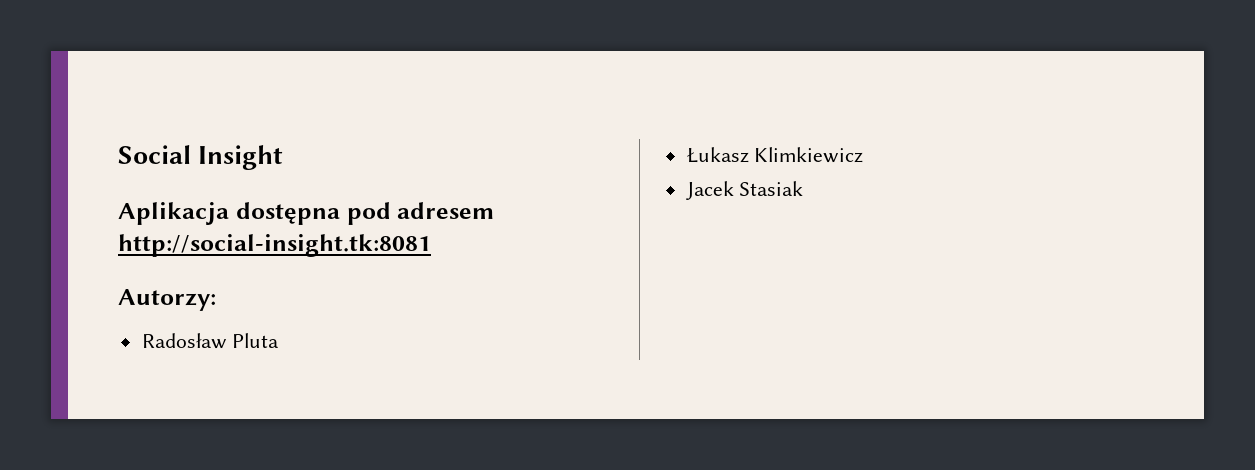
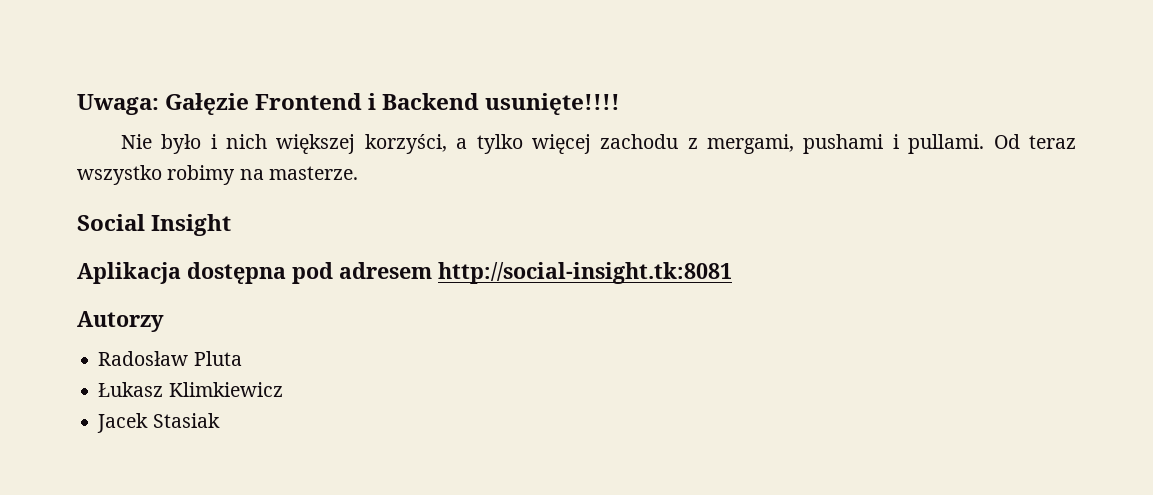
+ Uwaga: Gałęzie Frontend i Backend usunięte!!!!
+ Nie było i nich większej korzyści, a tylko więcej zachodu z mergami, pushami i pullami. Od teraz wszystko robimy na masterze.
- Autorzy:
+ Autorzy

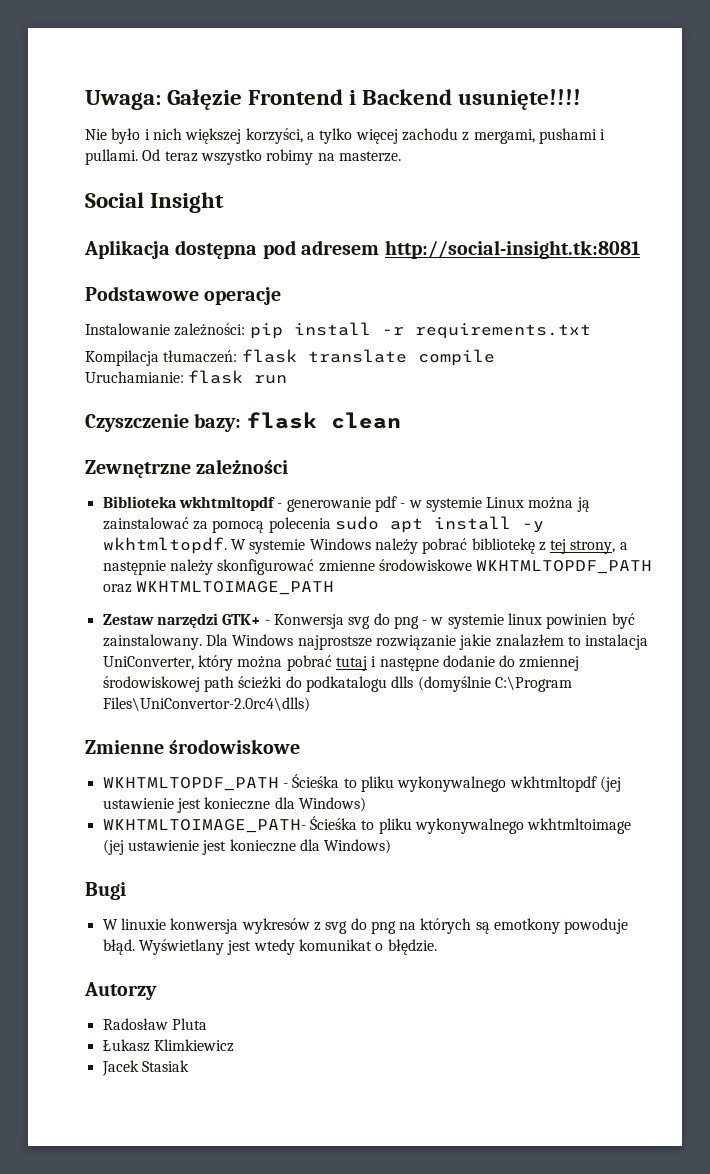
+ Podstawowe operacje
+ Instalowanie zależności: pip install -r requirements.txt
+ Kompilacja tłumaczeń: flask translate compile
+ Uruchamianie: flask run
+ Czyszczenie bazy: flask clean
+ Zewnętrzne zależności
+ Biblioteka wkhtmltopdf - generowanie pdf - w systemie Linux można ją zainstalować za pomocą polecenia sudo apt install -y wkhtmltopdf. W systemie Windows należy pobrać bibliotekę z tej strony, a następnie należy skonfigurować zmienne środowiskowe WKHTMLTOPDF_PATH oraz WKHTMLTOIMAGE_PATH
+ Zestaw narzędzi GTK+ - Konwersja svg do png - w systemie linux powinien być zainstalowany. Dla Windows najprostsze rozwiązanie jakie znalazłem to instalacja UniConverter, który można pobrać tutaj i następne dodanie do zmiennej środowiskowej path ścieżki do podkatalogu dlls (domyślnie C:\Program Files\UniConvertor-2.0rc4\dlls)
+ Zmienne środowiskowe
+ WKHTMLTOPDF_PATH - Ścieśka to pliku wykonywalnego wkhtmltopdf (jej ustawienie jest konieczne dla Windows)
+ WKHTMLTOIMAGE_PATH- Ścieśka to pliku wykonywalnego wkhtmltoimage (jej ustawienie jest konieczne dla Windows)
+ Bugi
+ W linuxie konwersja wykresów z svg do png na których są emotkony powoduje błąd. Wyświetlany jest wtedy komunikat o błędzie.

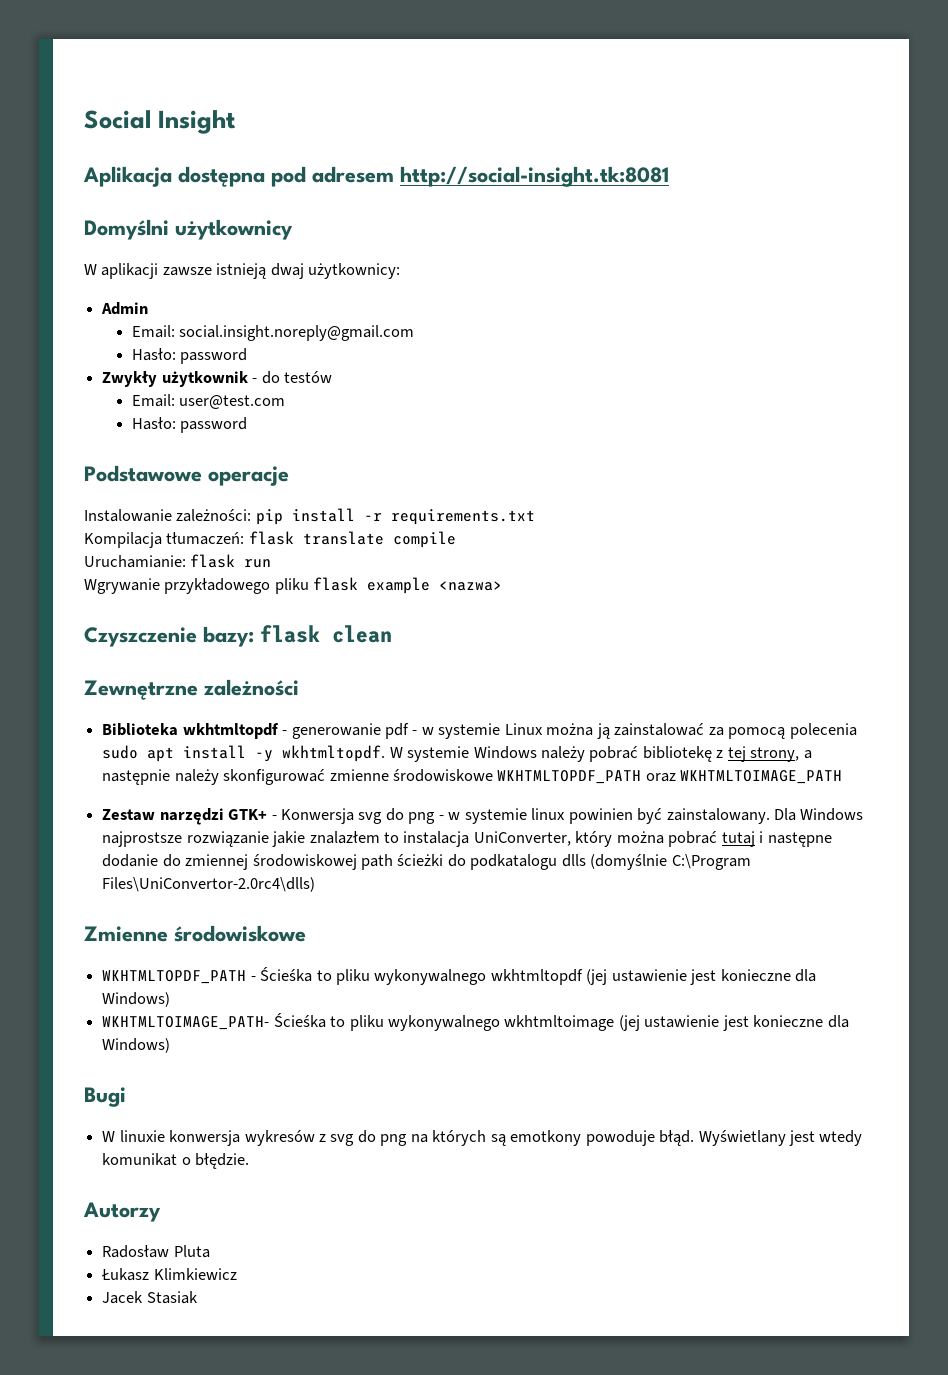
- Uwaga: Gałęzie Frontend i Backend usunięte!!!!
- Nie było i nich większej korzyści, a tylko więcej zachodu z mergami, pushami i pullami. Od teraz wszystko robimy na masterze.
+ Domyślni użytkownicy
+ W aplikacji zawsze istnieją dwaj użytkownicy:
+ Admin
+ Email: social.insight.noreply@gmail.com
+ Hasło: password
+ Zwykły użytkownik - do testów
+ Email: user@test.com
+ Hasło: password
+ Wgrywanie przykładowego pliku flask example <nazwa>

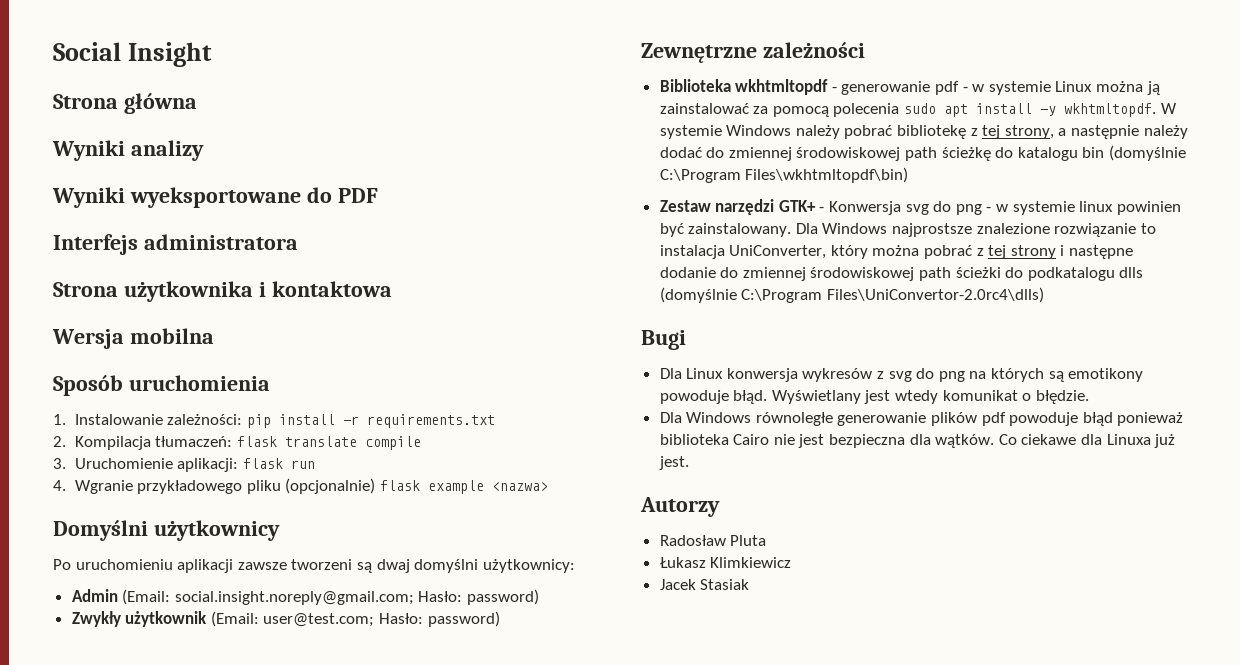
- Aplikacja dostępna pod adresem http://social-insight.tk:8081
- Domyślni użytkownicy
- W aplikacji zawsze istnieją dwaj użytkownicy:
- Admin
- Email: social.insight.noreply@gmail.com
- Hasło: password
- Zwykły użytkownik - do testów
- Email: user@test.com
- Hasło: password
- Podstawowe operacje
- Instalowanie zależności: pip install -r requirements.txt
+ Strona główna
+ Wyniki analizy
+ Wyniki wyeksportowane do PDF
+ Interfejs administratora
+ Strona użytkownika i kontaktowa
+ Wersja mobilna
+ Sposób uruchomienia
+ 1. Instalowanie zależności: pip install -r requirements.txt
- Kompilacja tłumaczeń: flask translate compile
+ 2. Kompilacja tłumaczeń: flask translate compile
- Uruchamianie: flask run
+ 3. Uruchomienie aplikacji: flask run
- Wgrywanie przykładowego pliku flask example <nazwa>
+ 4. Wgranie przykładowego pliku (opcjonalnie) flask example <nazwa>
- Czyszczenie bazy: flask clean
+ Domyślni użytkownicy
+ Po uruchomieniu aplikacji zawsze tworzeni są dwaj domyślni użytkownicy:
+ Admin (Email: social.insight.noreply@gmail.com; Hasło: password)
+ Zwykły użytkownik (Email: user@test.com; Hasło: password)
- W systemie Windows należy pobrać bibliotekę z tej strony, a następnie należy skonfigurować zmienne środowiskowe WKHTMLTOPDF_PATH oraz WKHTMLTOIMAGE_PATH
+ W systemie Windows należy pobrać bibliotekę z tej strony, a następnie należy dodać do zmiennej środowiskowej path ścieżkę do katalogu bin (domyślnie C:\Program Files\wkhtmltopdf\bin)
- Dla Windows najprostsze rozwiązanie jakie znalazłem to instalacja UniConverter, który można pobrać tutaj i następne dodanie do zmiennej środowiskowej path ścieżki do podkatalogu dlls (domyślnie C:\Program Files\UniConvertor-2.0rc4\dlls)
+ Dla Windows najprostsze znalezione rozwiązanie to instalacja UniConverter, który można pobrać z tej strony i następne dodanie do zmiennej środowiskowej path ścieżki do podkatalogu dlls (domyślnie C:\Program Files\UniConvertor-2.0rc4\dlls)
- Zmienne środowiskowe
- WKHTMLTOPDF_PATH - Ścieśka to pliku wykonywalnego wkhtmltopdf (jej ustawienie jest konieczne dla Windows)
- WKHTMLTOIMAGE_PATH- Ścieśka to pliku wykonywalnego wkhtmltoimage (jej ustawienie jest konieczne dla Windows)
- W linuxie konwersja wykresów z svg do png na których są emotkony powoduje błąd.
+ Dla Linux konwersja wykresów z svg do png na których są emotikony powoduje błąd.
+ Dla Windows równoległe generowanie plików pdf powoduje błąd ponieważ biblioteka Cairo nie jest bezpieczna dla wątków. Co ciekawe dla Linuxa już jest.

